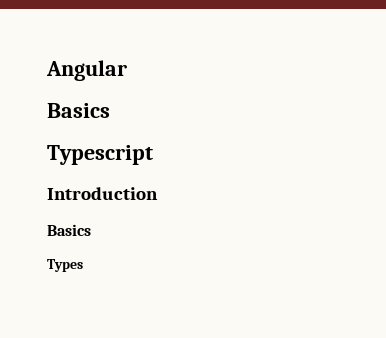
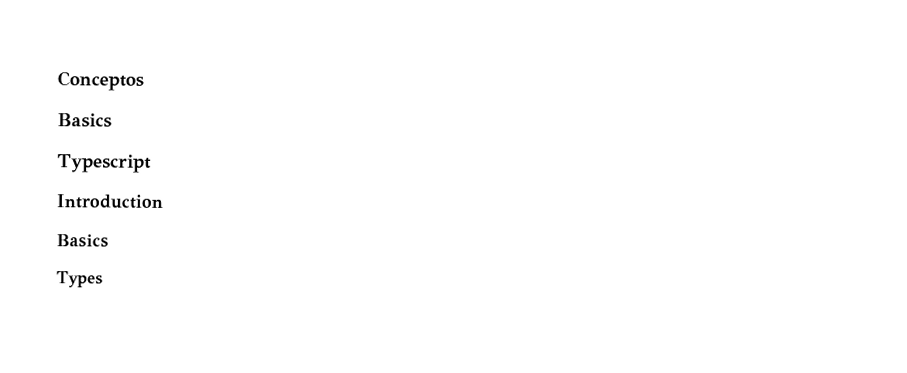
- Angular
+ Conceptos

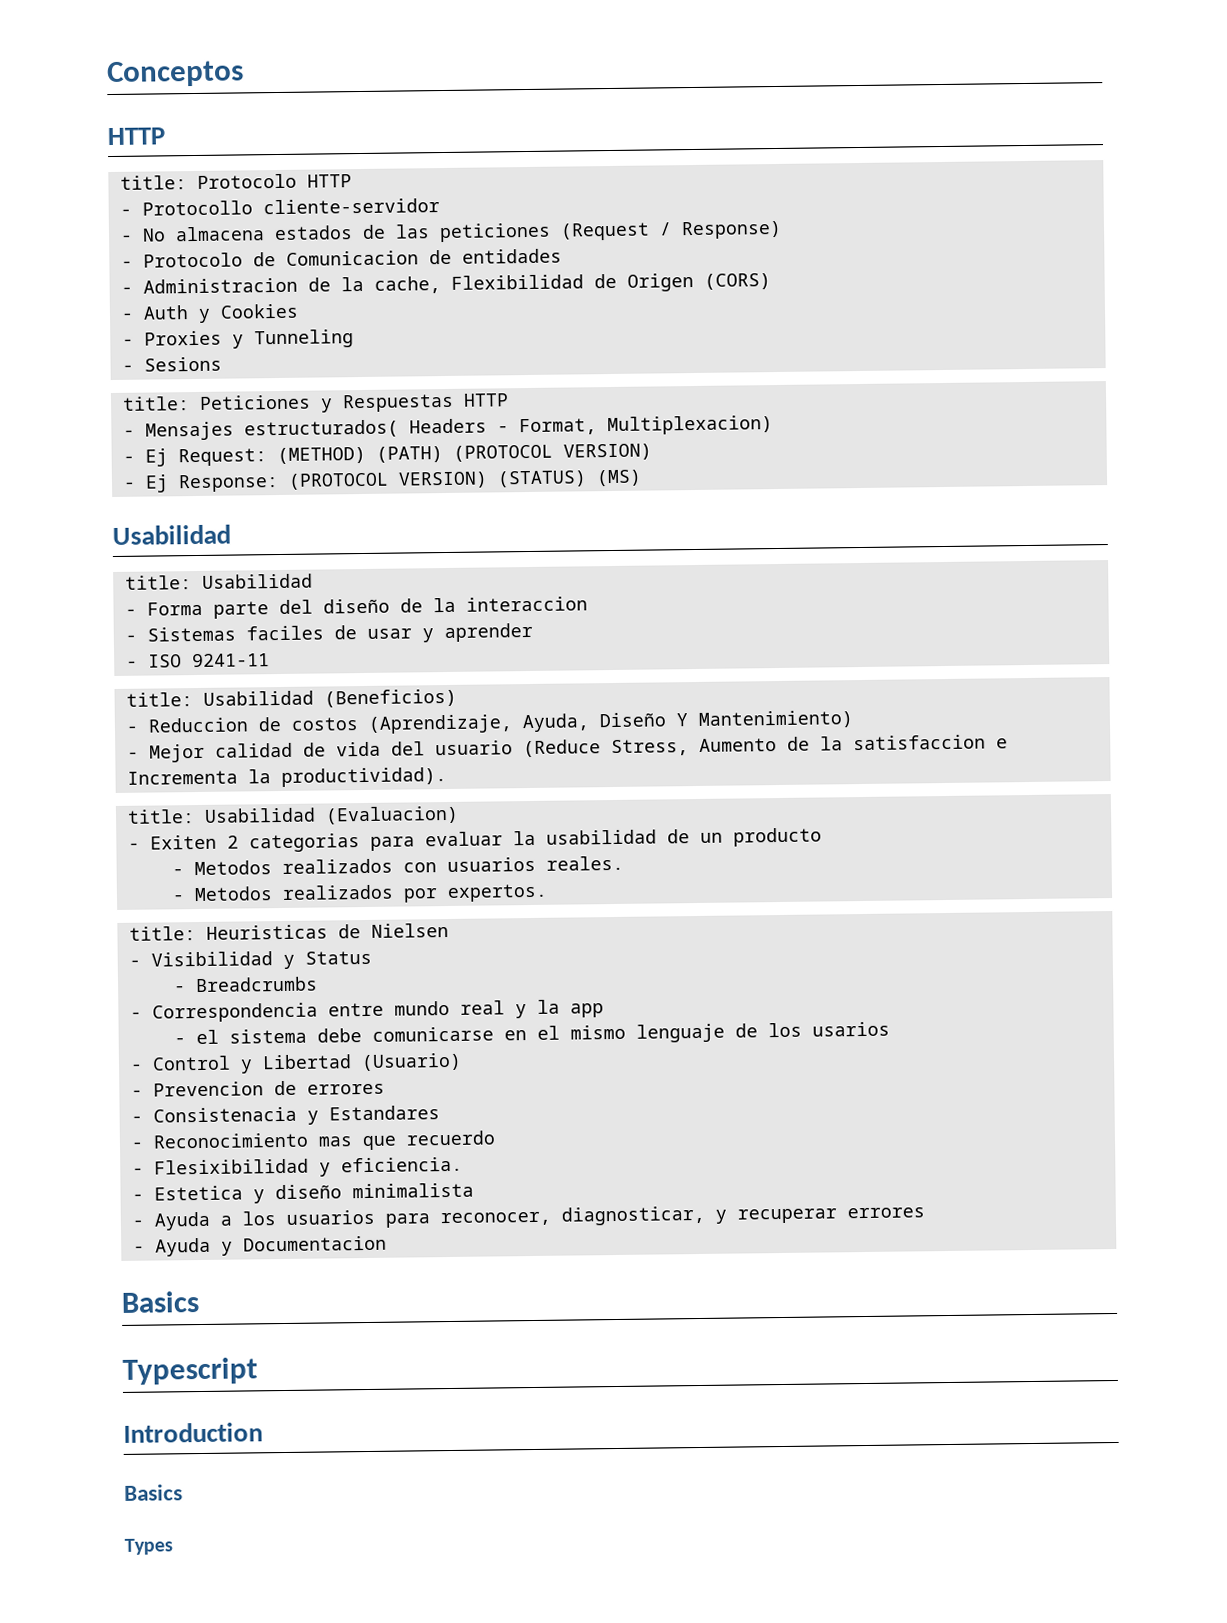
  Conceptos
+ HTTP
+ title: Protocolo HTTP
+ - Protocollo cliente-servidor
+ - No almacena estados de las peticiones (Request / Response)
+ - Protocolo de Comunicacion de entidades
+ - Administracion de la cache, Flexibilidad de Origen (CORS)
+ - Auth y Cookies
+ - Proxies y Tunneling
+ - Sesions
+ title: Peticiones y Respuestas HTTP
+ - Mensajes estructurados( Headers - Format, Multiplexacion)
+ - Ej Request: (METHOD) (PATH) (PROTOCOL VERSION)
+ - Ej Response: (PROTOCOL VERSION) (STATUS) (MS)
+ Usabilidad
+ title: Usabilidad
+ - Forma parte del diseño de la interaccion
+ - Sistemas faciles de usar y aprender
+ - ISO 9241-11
+ title: Usabilidad (Beneficios)
+ - Reduccion de costos (Aprendizaje, Ayuda, Diseño Y Mantenimiento)
+ - Mejor calidad de vida del usuario (Reduce Stress, Aumento de la satisfaccion e Incrementa la productividad).
+ title: Usabilidad (Evaluacion)
+ - Exiten 2 categorias para evaluar la usabilidad de un producto
+ - Metodos realizados con usuarios reales.
+ - Metodos realizados por expertos.
+ title: Heuristicas de Nielsen
+ - Visibilidad y Status
+ - Breadcrumbs
+ - Correspondencia entre mundo real y la app
+ - el sistema debe comunicarse en el mismo lenguaje de los usarios
+ - Control y Libertad (Usuario)
+ - Prevencion de errores
+ - Consistenacia y Estandares
+ - Reconocimiento mas que recuerdo
+ - Flesixibilidad y eficiencia.
+ - Estetica y diseño minimalista
+ - Ayuda a los usuarios para reconocer, diagnosticar, y recuperar errores
+ - Ayuda y Documentacion

